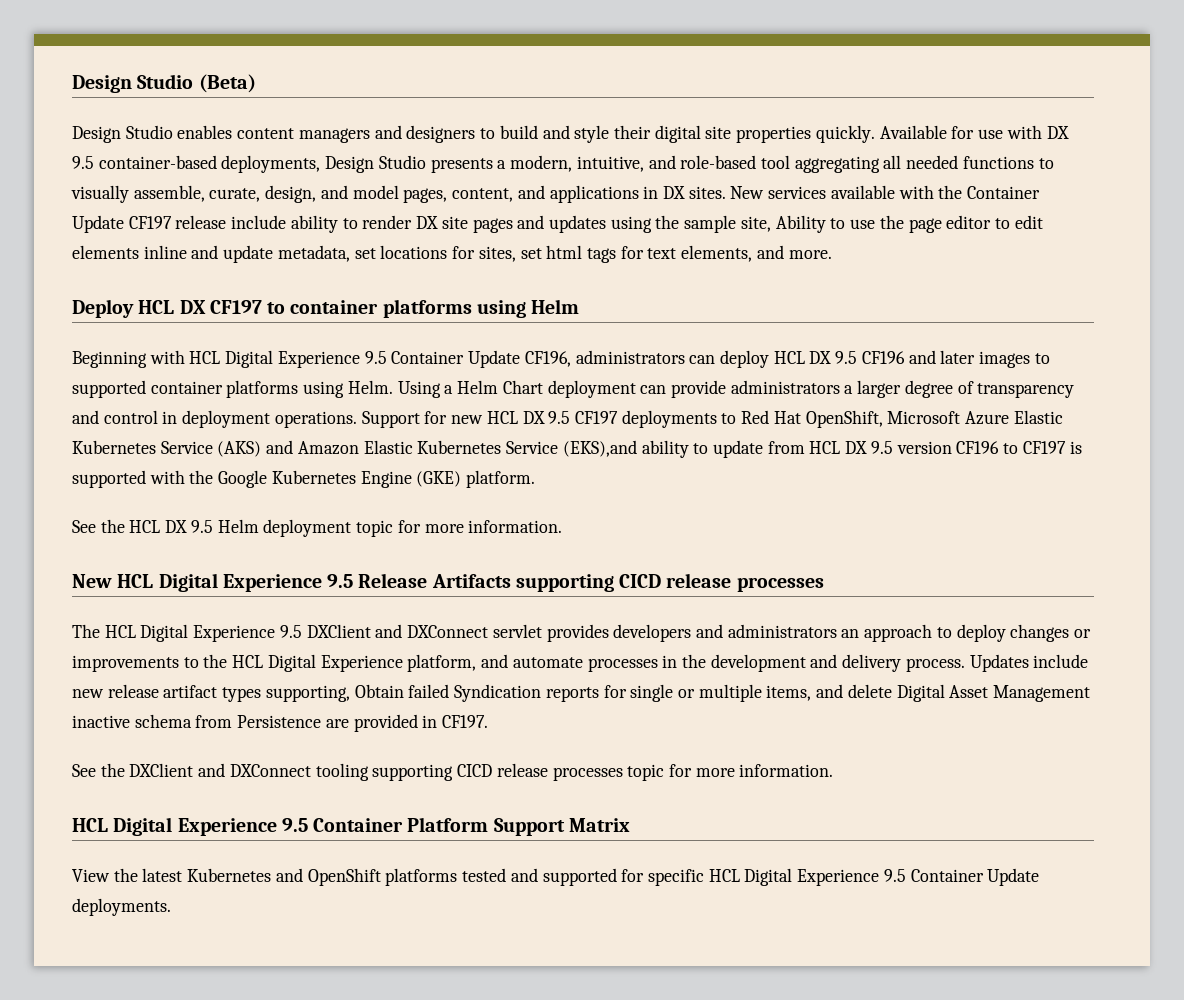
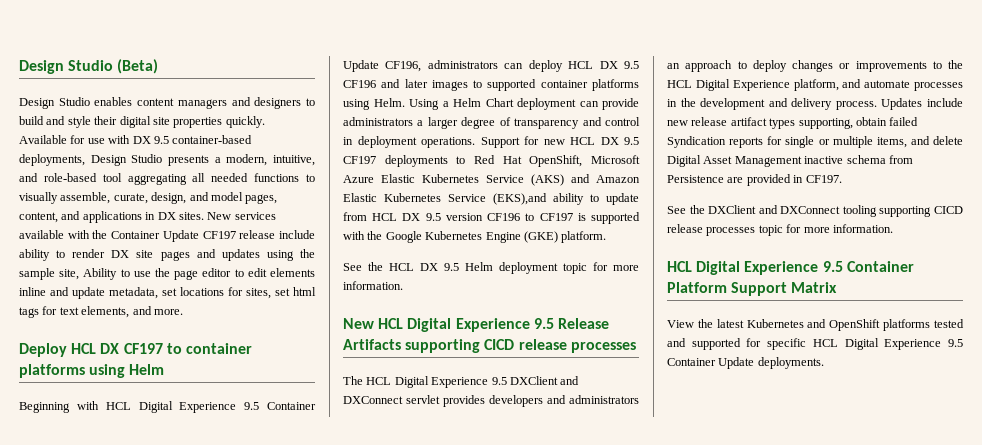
- Updates include new release artifact types supporting, Obtain failed Syndication reports for single or multiple items, and delete Digital Asset Management inactive schema from Persistence are provided in CF197.
+ Updates include new release artifact types supporting, obtain failed Syndication reports for single or multiple items, and delete Digital Asset Management inactive schema from Persistence are provided in CF197.

